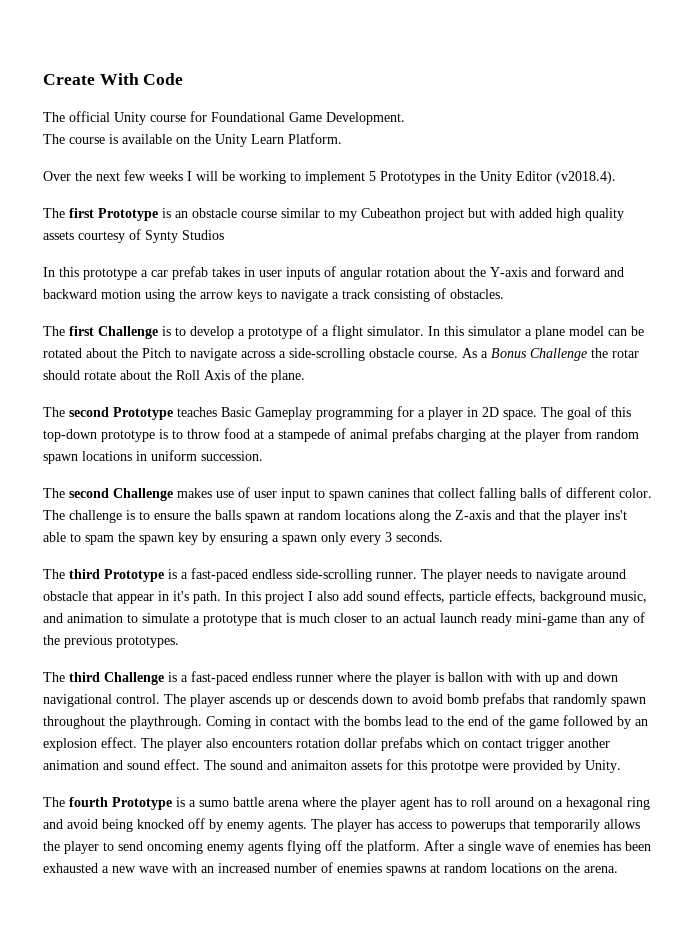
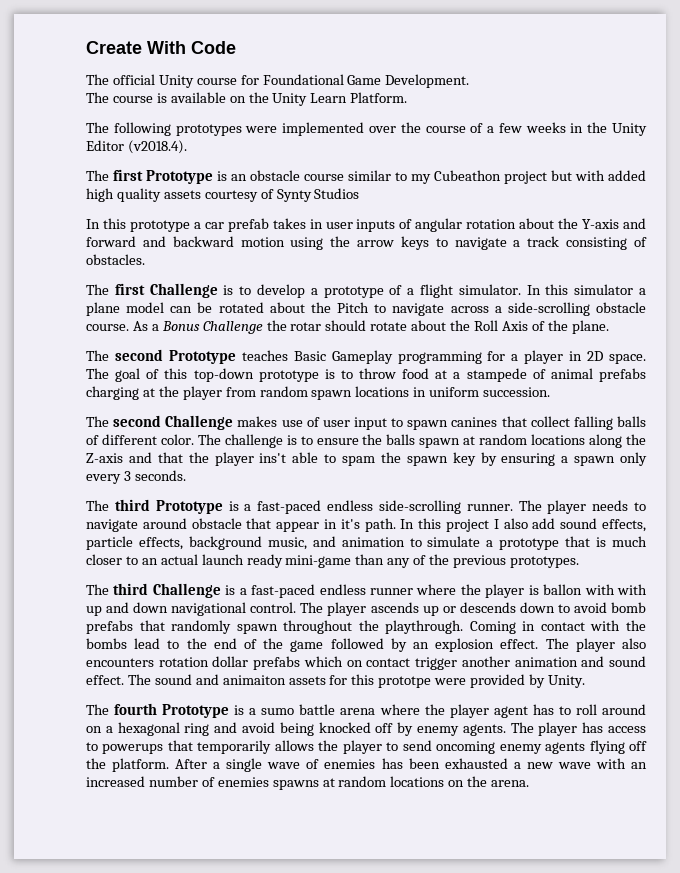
- Over the next few weeks I will be working to implement 5 Prototypes in the Unity Editor (v2018.4).
+ The following prototypes were implemented over the course of a few weeks in the Unity Editor (v2018.4).

